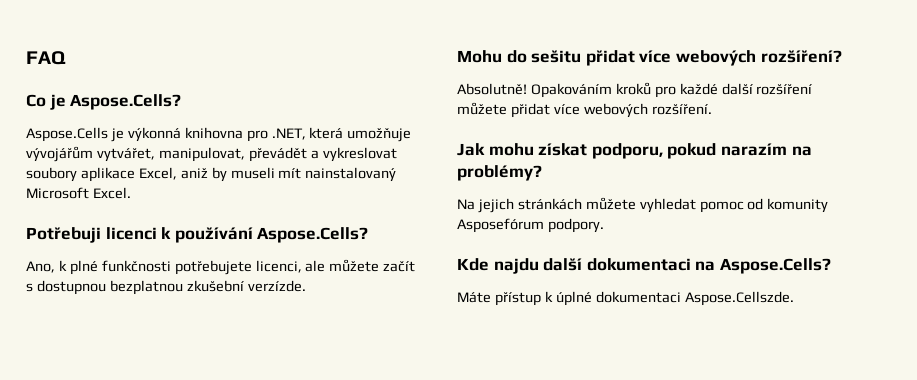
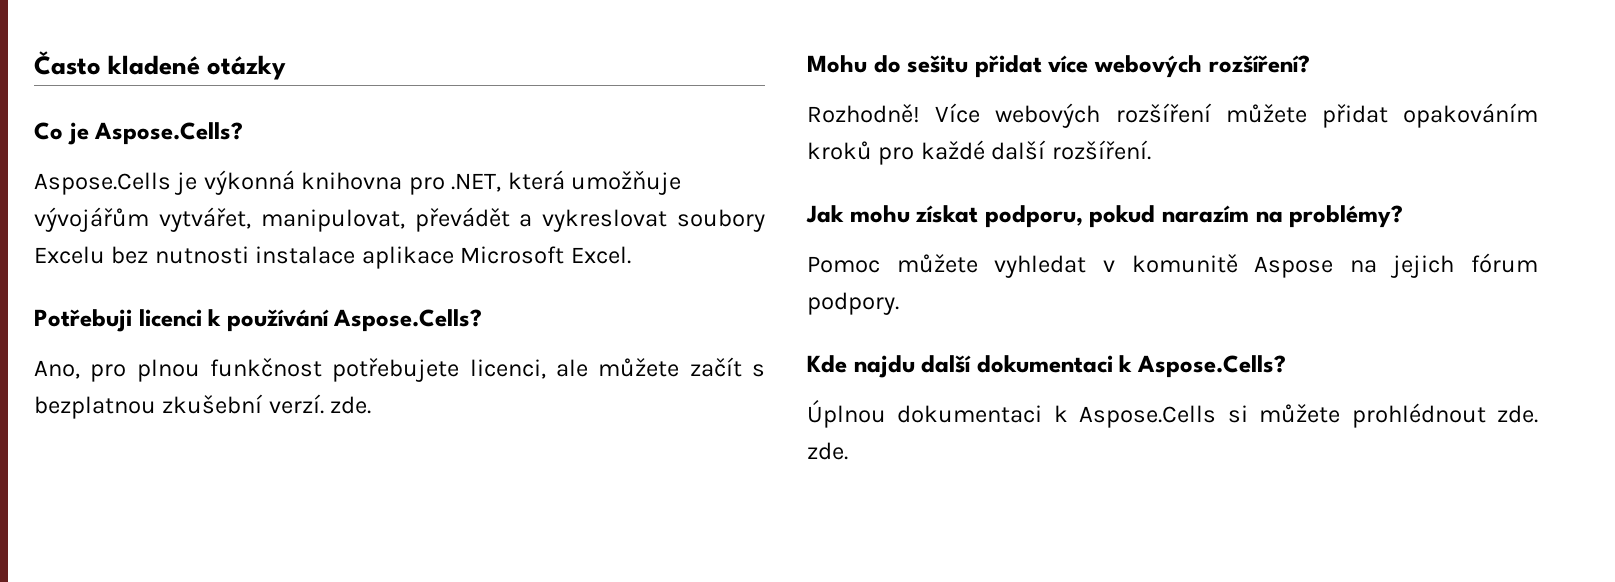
- FAQ
+ Často kladené otázky
- Aspose.Cells je výkonná knihovna pro .NET, která umožňuje vývojářům vytvářet, manipulovat, převádět a vykreslovat soubory aplikace Excel, aniž by museli mít nainstalovaný Microsoft Excel.
+ Aspose.Cells je výkonná knihovna pro .NET, která umožňuje vývojářům vytvářet, manipulovat, převádět a vykreslovat soubory Excelu bez nutnosti instalace aplikace Microsoft Excel.
- Ano, k plné funkčnosti potřebujete licenci, ale můžete začít s dostupnou bezplatnou zkušební verzízde.
+ Ano, pro plnou funkčnost potřebujete licenci, ale můžete začít s bezplatnou zkušební verzí. zde.
- Absolutně! Opakováním kroků pro každé další rozšíření můžete přidat více webových rozšíření.
+ Rozhodně! Více webových rozšíření můžete přidat opakováním kroků pro každé další rozšíření.
- Na jejich stránkách můžete vyhledat pomoc od komunity Asposefórum podpory.
+ Pomoc můžete vyhledat v komunitě Aspose na jejich fórum podpory.
- Kde najdu další dokumentaci na Aspose.Cells?
- Máte přístup k úplné dokumentaci Aspose.Cellszde.
+ Kde najdu další dokumentaci k Aspose.Cells?
+ Úplnou dokumentaci k Aspose.Cells si můžete prohlédnout zde. zde.

